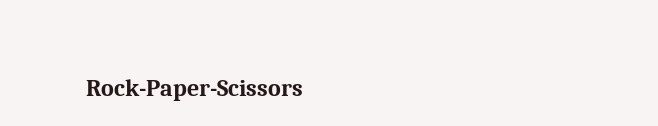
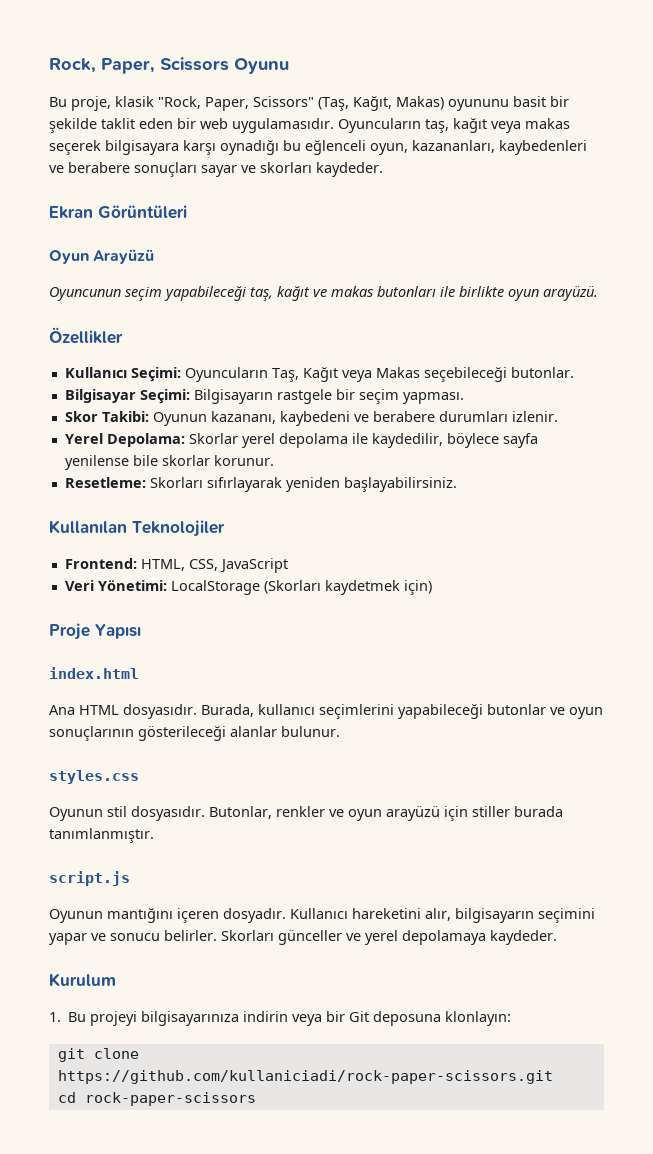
- Rock-Paper-Scissors
+ Rock, Paper, Scissors Oyunu
+ Bu proje, klasik "Rock, Paper, Scissors" (Taş, Kağıt, Makas) oyununu basit bir şekilde taklit eden bir web uygulamasıdır. Oyuncuların taş, kağıt veya makas seçerek bilgisayara karşı oynadığı bu eğlenceli oyun, kazananları, kaybedenleri ve berabere sonuçları sayar ve skorları kaydeder.
+ Ekran Görüntüleri
+ Oyun Arayüzü
+ Oyuncunun seçim yapabileceği taş, kağıt ve makas butonları ile birlikte oyun arayüzü.
+ Özellikler
+ Kullanıcı Seçimi: Oyuncuların Taş, Kağıt veya Makas seçebileceği butonlar.
+ Bilgisayar Seçimi: Bilgisayarın rastgele bir seçim yapması.
+ Skor Takibi: Oyunun kazananı, kaybedeni ve berabere durumları izlenir.
+ Yerel Depolama: Skorlar yerel depolama ile kaydedilir, böylece sayfa yenilense bile skorlar korunur.
+ Resetleme: Skorları sıfırlayarak yeniden başlayabilirsiniz.
+ Kullanılan Teknolojiler
+ Frontend: HTML, CSS, JavaScript
+ Veri Yönetimi: LocalStorage (Skorları kaydetmek için)
+ Proje Yapısı
+ index.html
+ Ana HTML dosyasıdır. Burada, kullanıcı seçimlerini yapabileceği butonlar ve oyun sonuçlarının gösterileceği alanlar bulunur.
+ styles.css
+ Oyunun stil dosyasıdır. Butonlar, renkler ve oyun arayüzü için stiller burada tanımlanmıştır.
+ script.js
+ Oyunun mantığını içeren dosyadır. Kullanıcı hareketini alır, bilgisayarın seçimini yapar ve sonucu belirler. Skorları günceller ve yerel depolamaya kaydeder.
+ Kurulum
+ 1. Bu projeyi bilgisayarınıza indirin veya bir Git deposuna klonlayın:
+ git clone https://github.com/kullaniciadi/rock-paper-scissors.git
+ cd rock-paper-scissors

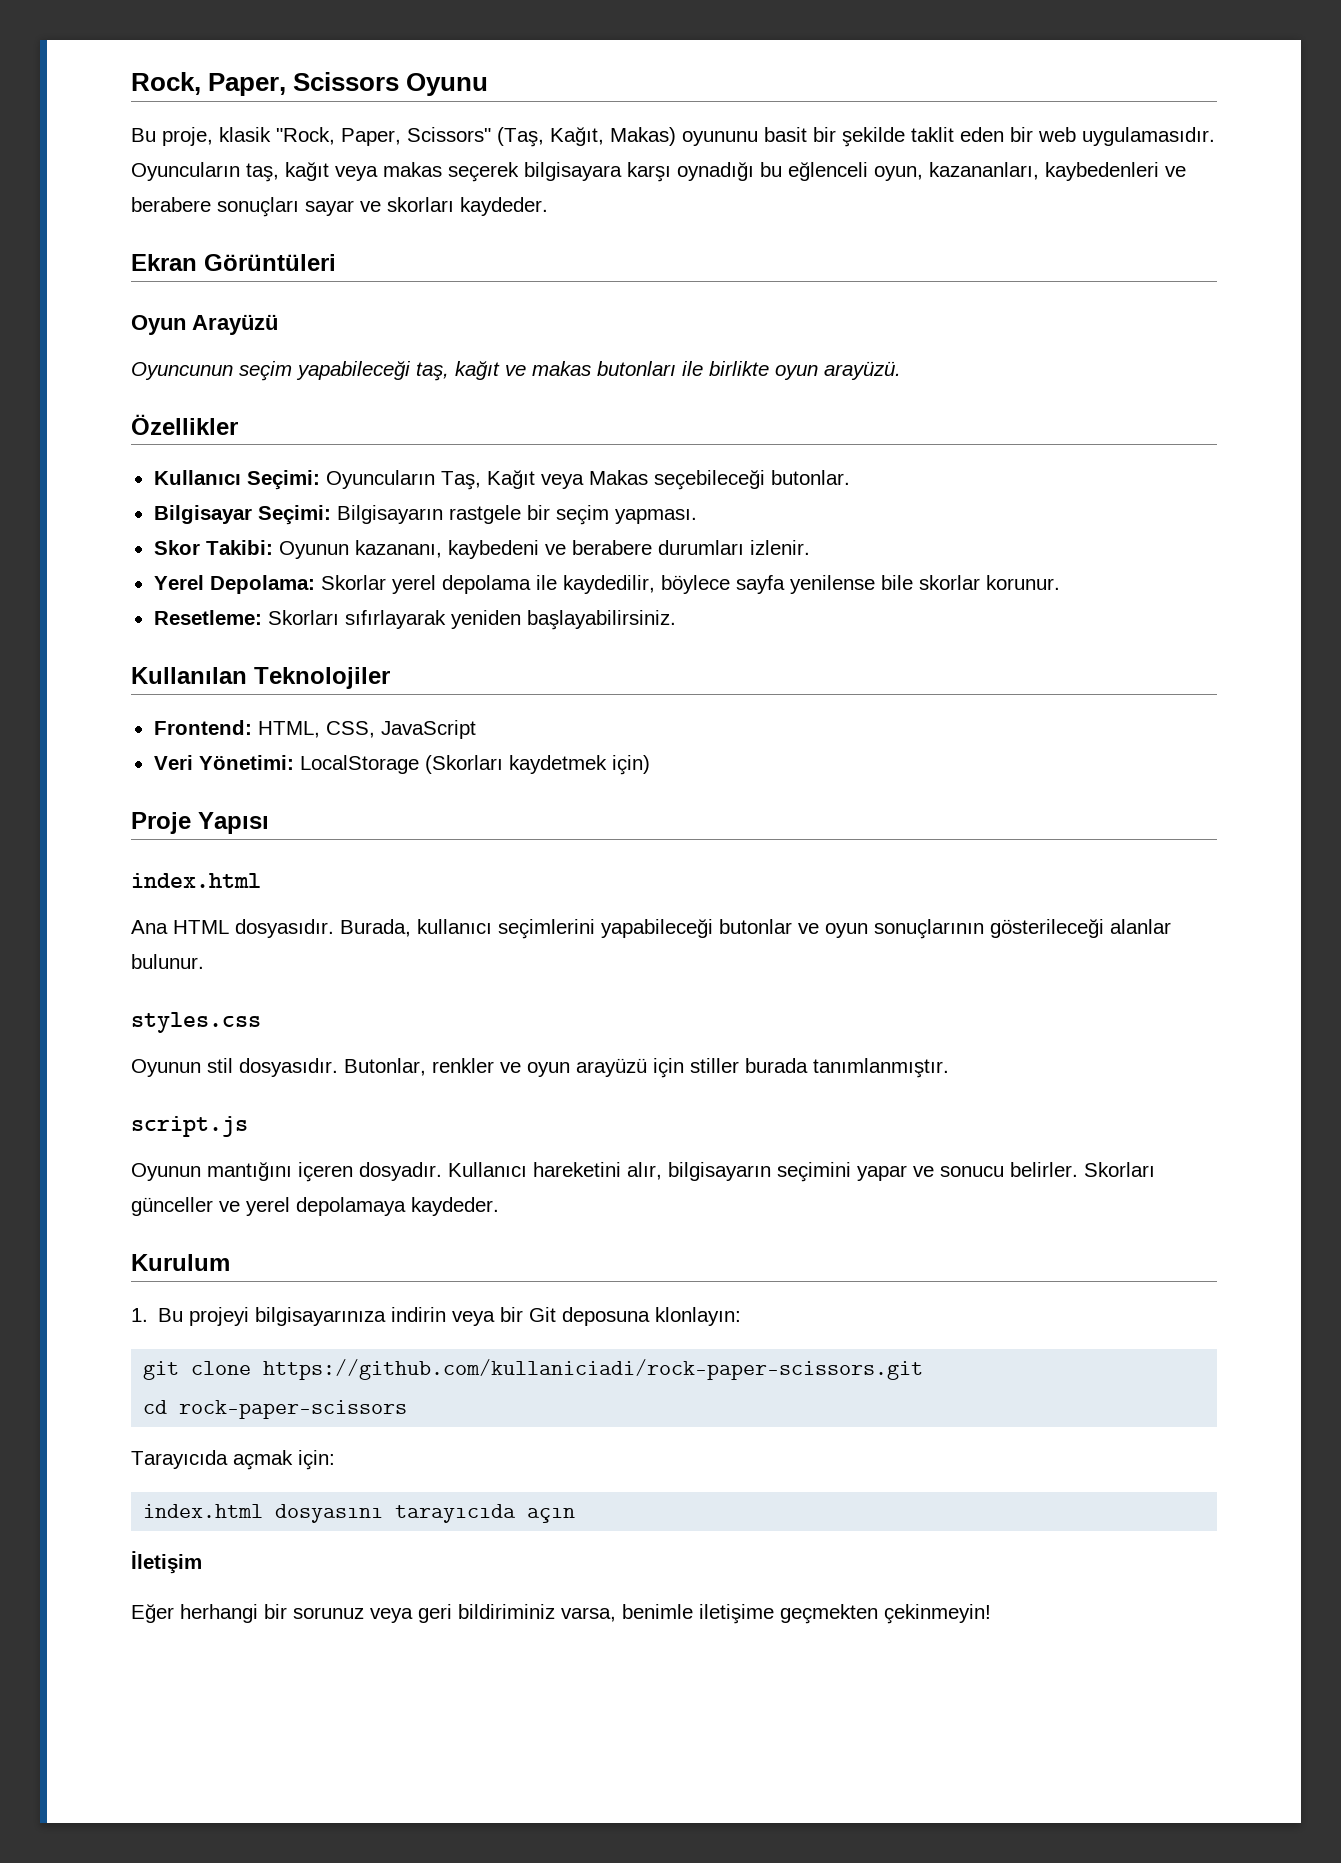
+ Tarayıcıda açmak için:
+ index.html dosyasını tarayıcıda açın
+ İletişim
+ Eğer herhangi bir sorunuz veya geri bildiriminiz varsa, benimle iletişime geçmekten çekinmeyin!

